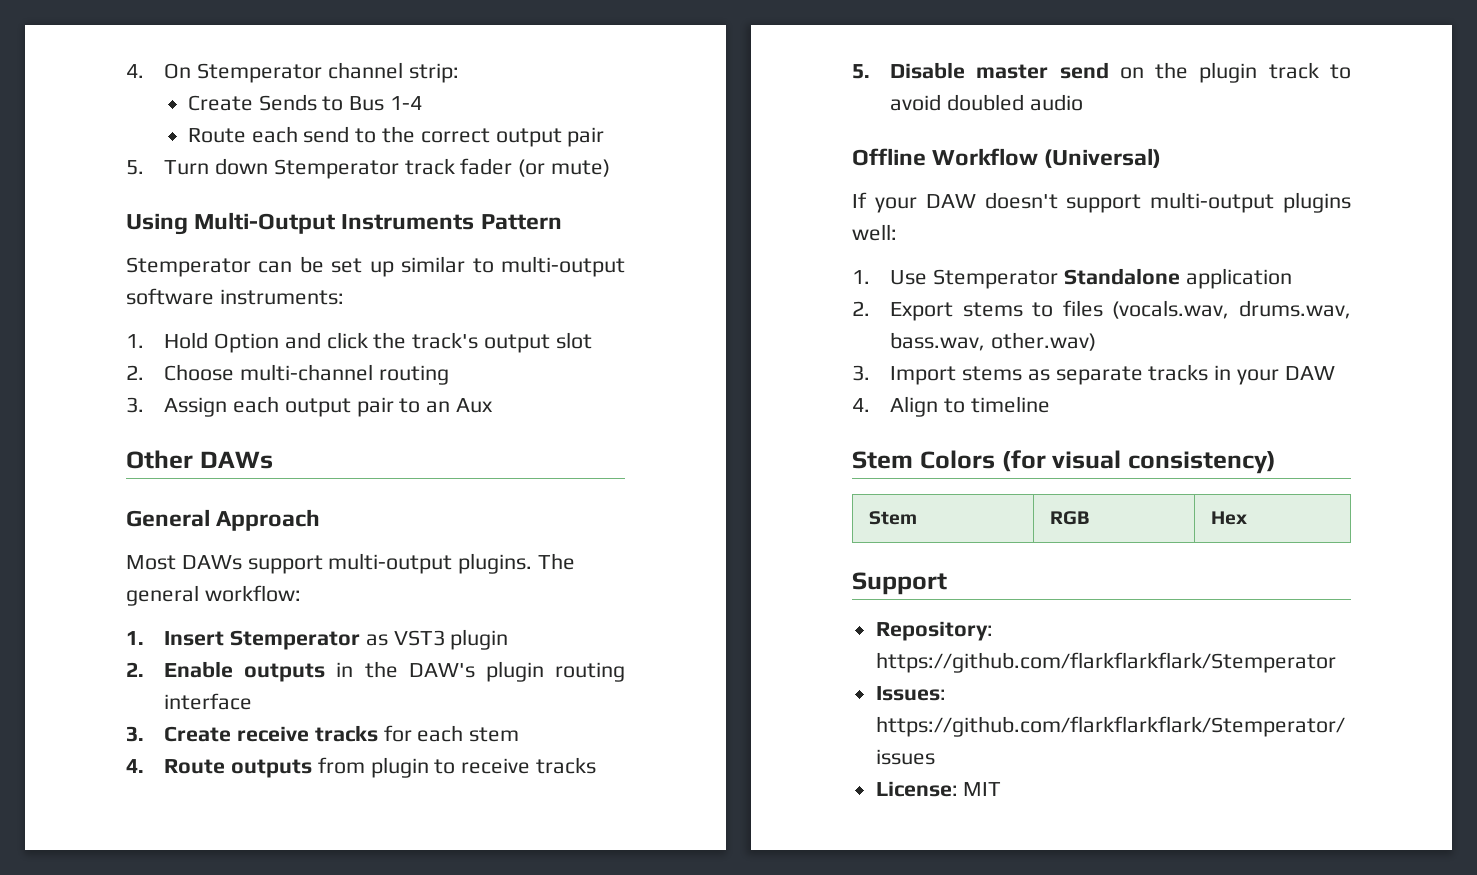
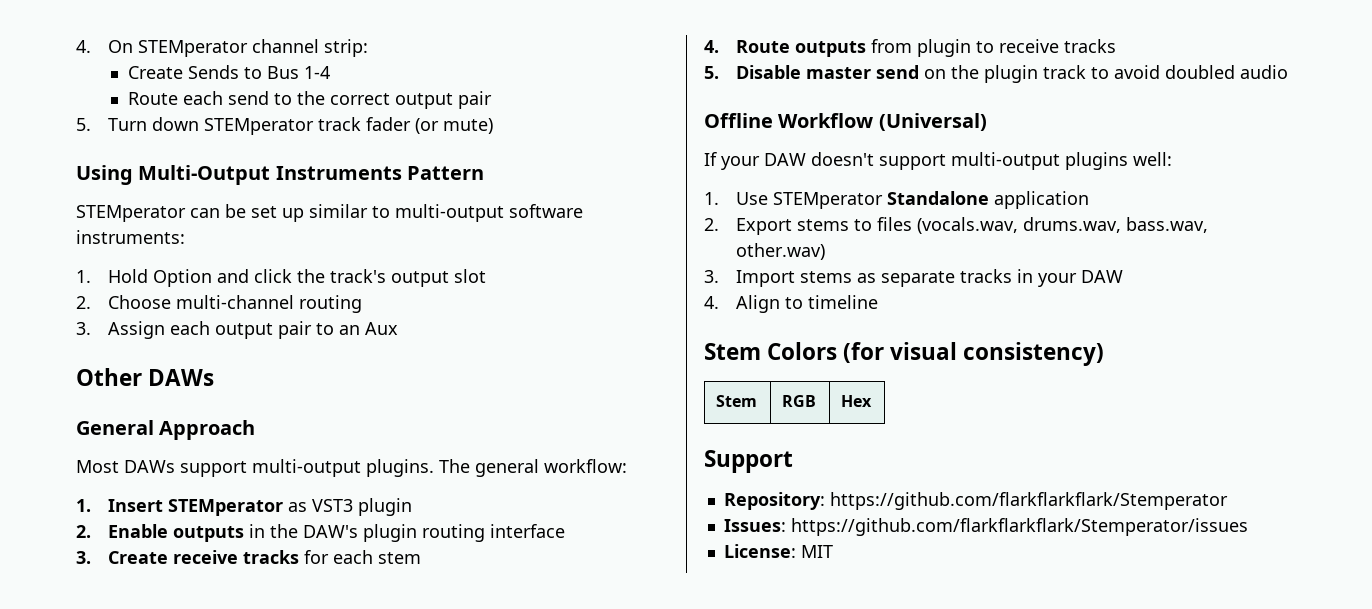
- 4. On Stemperator channel strip:
+ 4. On STEMperator channel strip:
- 5. Turn down Stemperator track fader (or mute)
+ 5. Turn down STEMperator track fader (or mute)
- Stemperator can be set up similar to multi-output software instruments:
+ STEMperator can be set up similar to multi-output software instruments:
- 1. Insert Stemperator as VST3 plugin
+ 1. Insert STEMperator as VST3 plugin
- 1. Use Stemperator Standalone application
+ 1. Use STEMperator Standalone application

